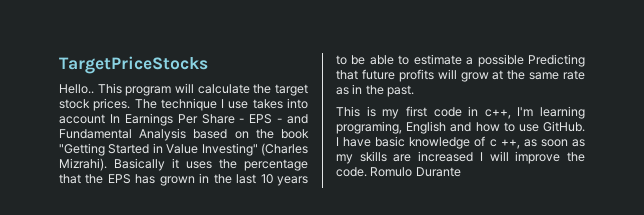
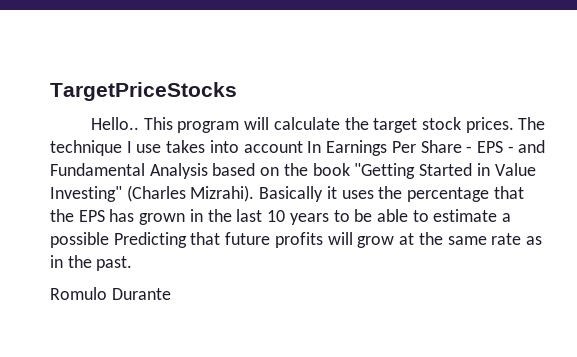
- This is my first code in c++, I'm learning programing, English and how to use GitHub. I have basic knowledge of c ++, as soon as my skills are increased I will improve the code.

